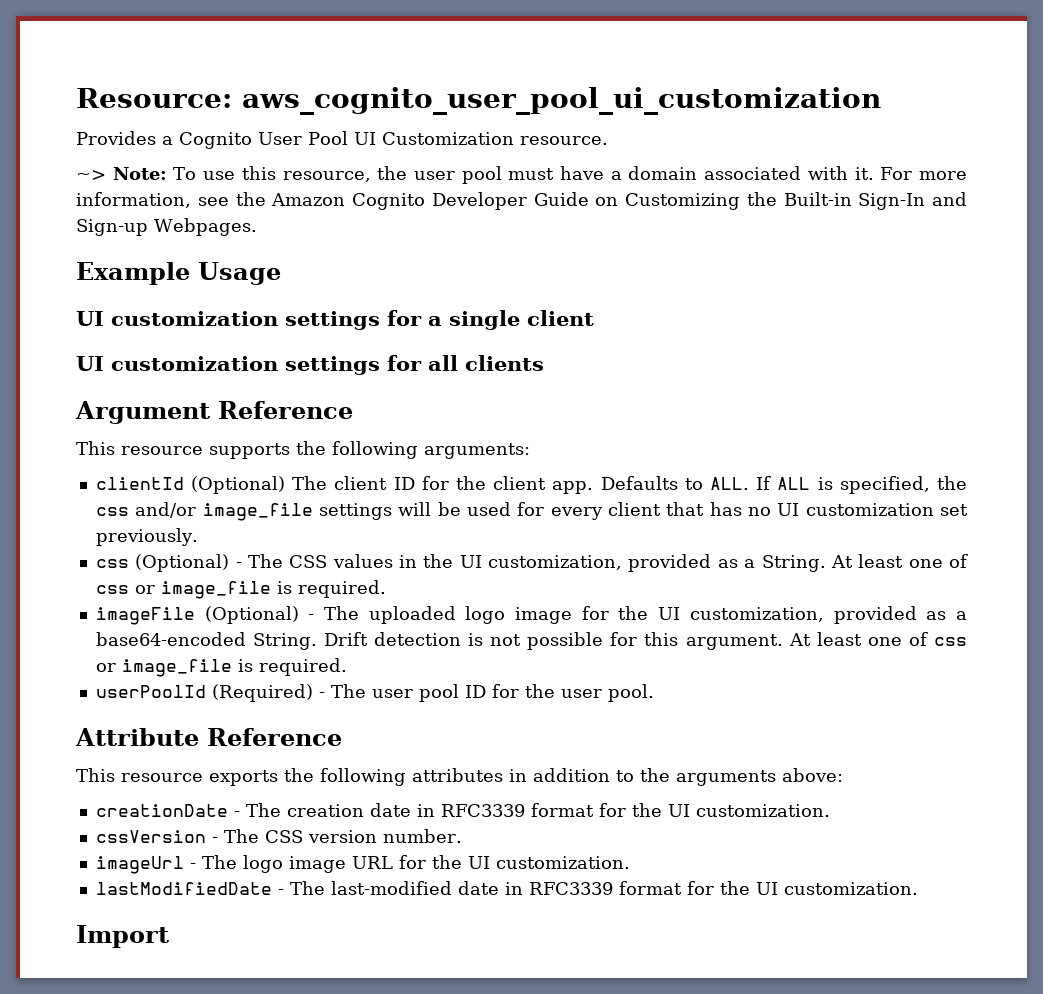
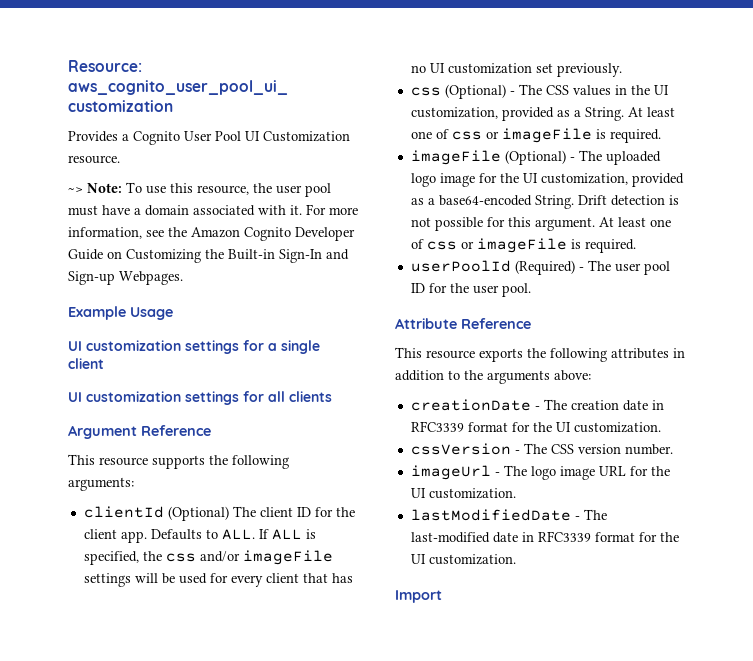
- Defaults to ALL. If ALL is specified, the css and/or image_file settings will be used for every client that has no UI customization set previously.
+ Defaults to ALL. If ALL is specified, the css and/or imageFile settings will be used for every client that has no UI customization set previously.
- css (Optional) - The CSS values in the UI customization, provided as a String. At least one of css or image_file is required.
+ css (Optional) - The CSS values in the UI customization, provided as a String. At least one of css or imageFile is required.
- Drift detection is not possible for this argument. At least one of css or image_file is required.
+ Drift detection is not possible for this argument. At least one of css or imageFile is required.

